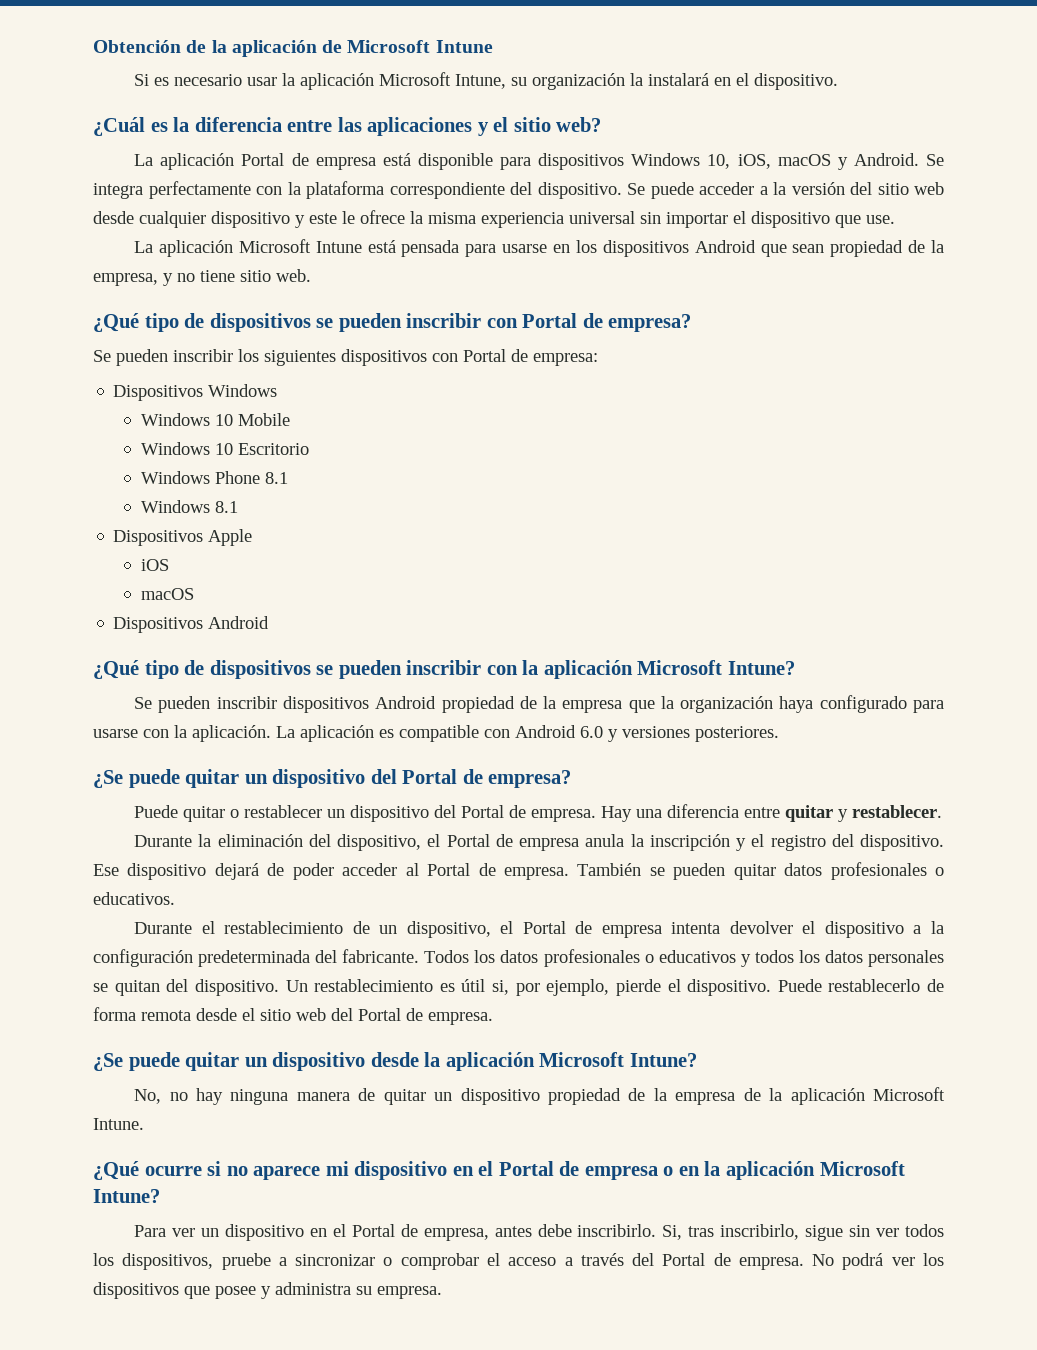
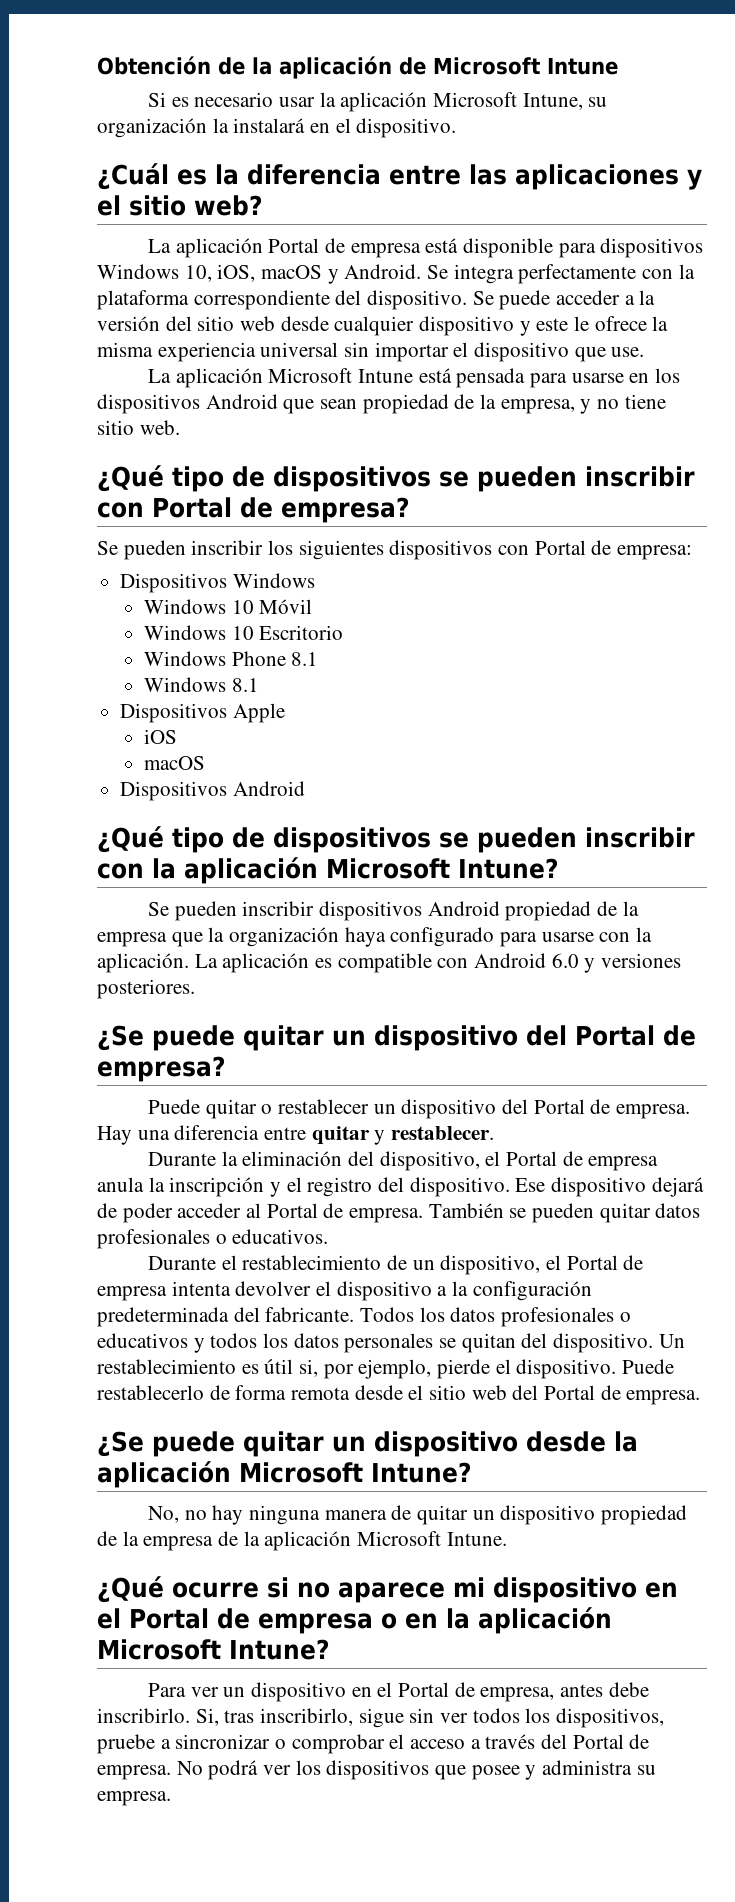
- Windows 10 Mobile
+ Windows 10 Móvil

